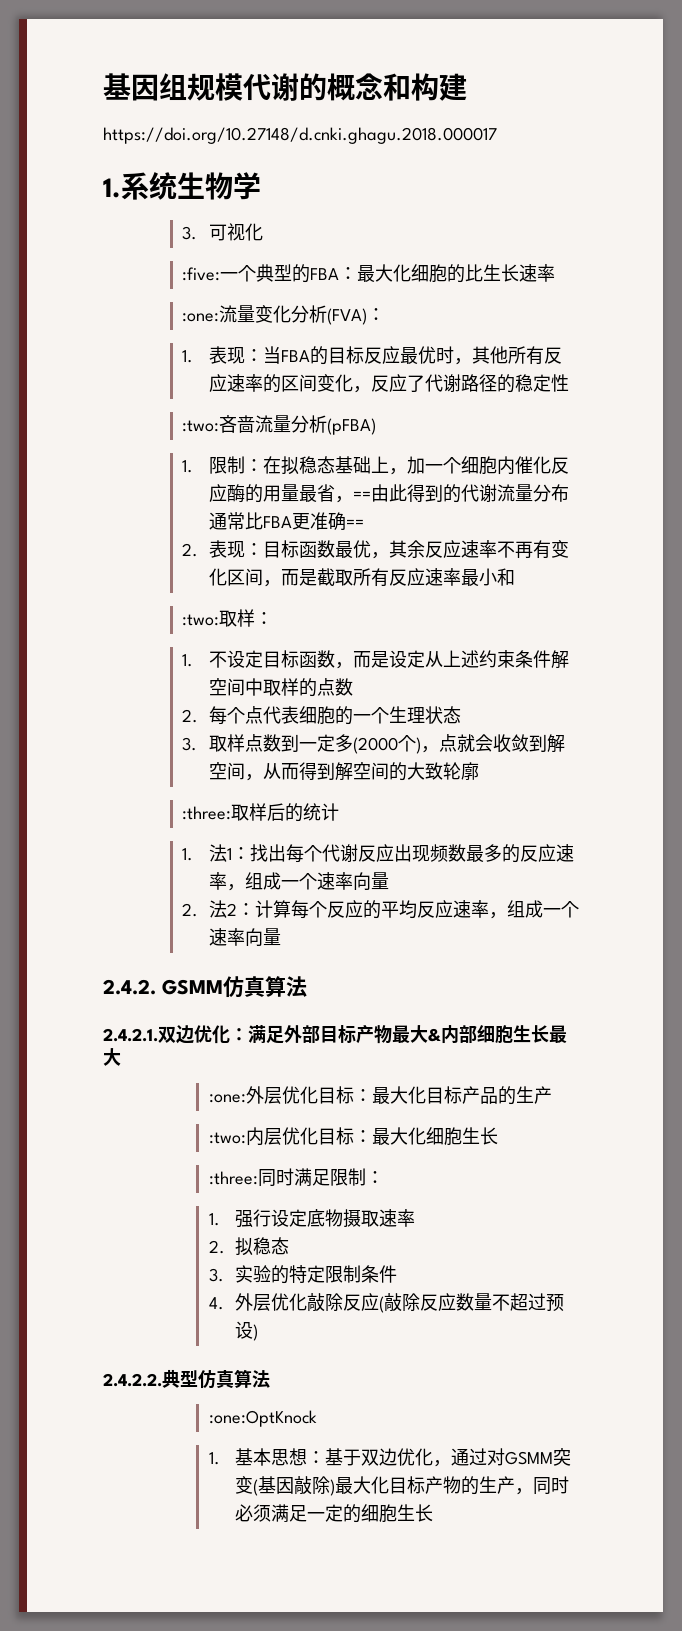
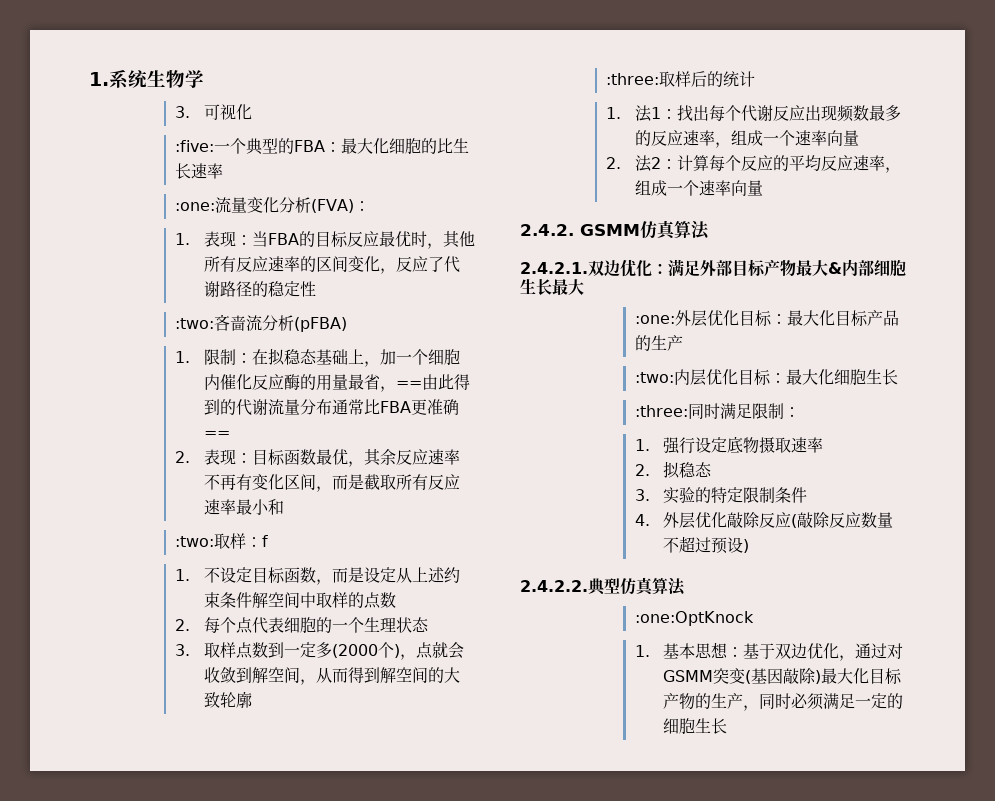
- 基因组规模代谢的概念和构建
- https://doi.org/10.27148/d.cnki.ghagu.2018.000017
- :two:吝啬流量分析(pFBA)
+ :two:吝啬流分析(pFBA)
- :two:取样：
+ :two:取样：f

